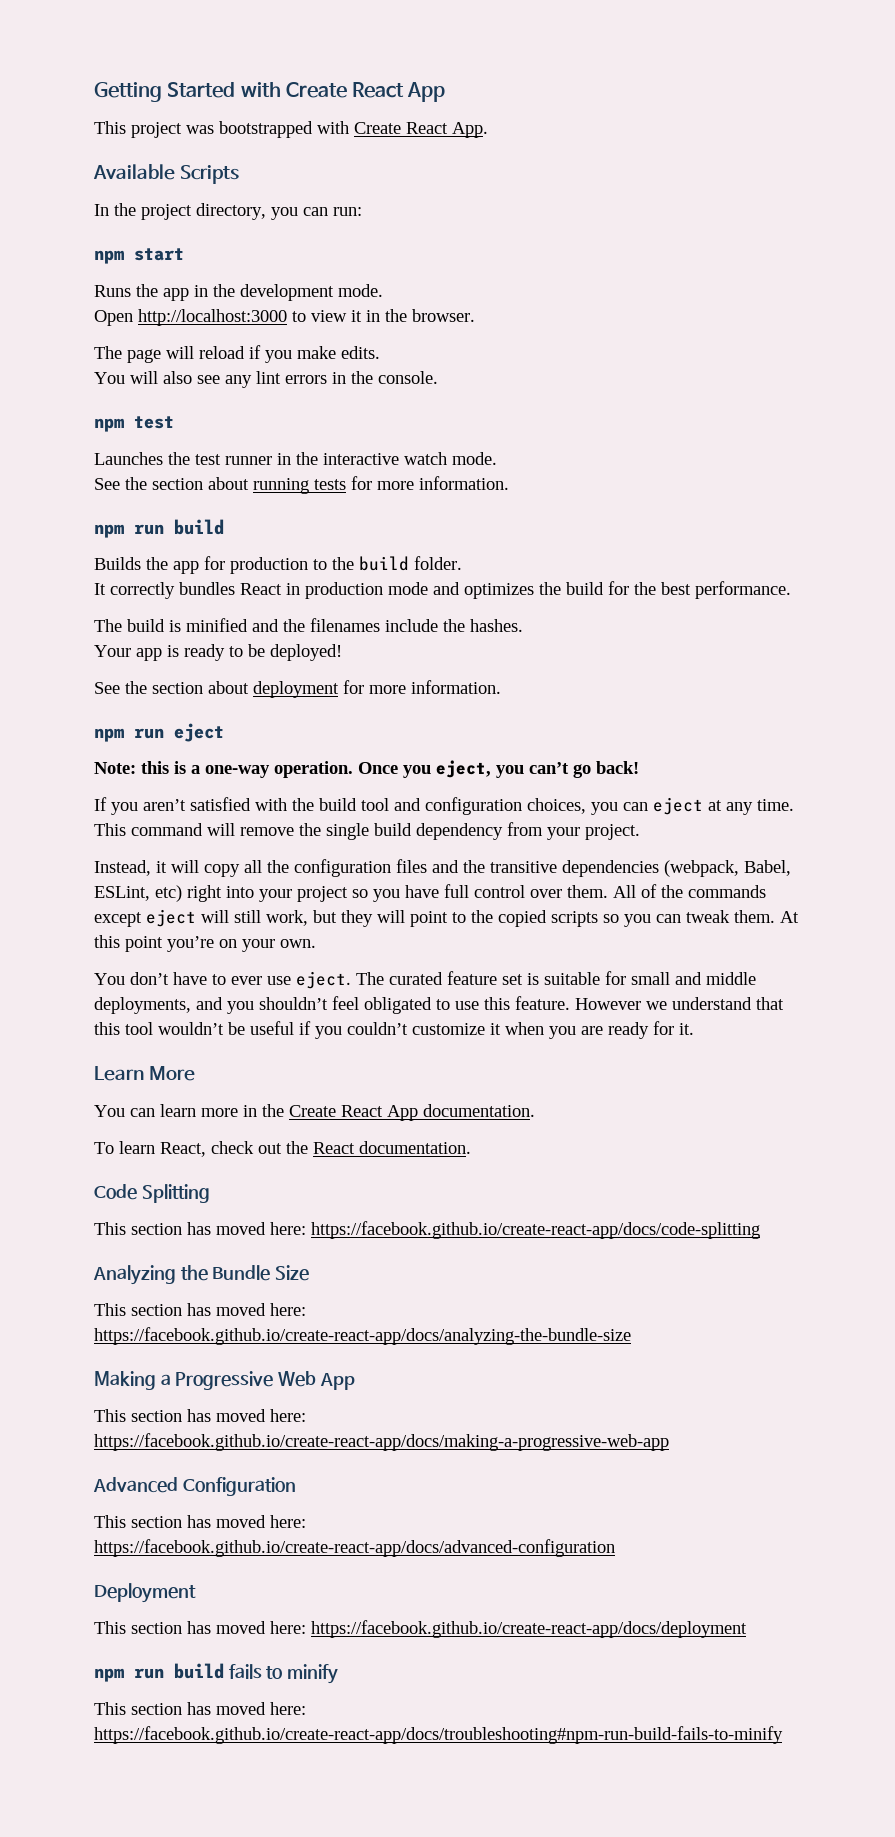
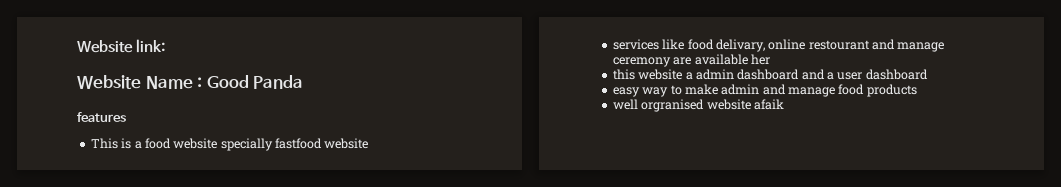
- Getting Started with Create React App
- This project was bootstrapped with Create React App.
- Available Scripts
- In the project directory, you can run:
- npm start
- Runs the app in the development mode.
- Open http://localhost:3000 to view it in the browser.
- The page will reload if you make edits.
- You will also see any lint errors in the console.
- npm test
- Launches the test runner in the interactive watch mode.
- See the section about running tests for more information.
- npm run build
- Builds the app for production to the build folder.
- It correctly bundles React in production mode and optimizes the build for the best performance.
- The build is minified and the filenames include the hashes.
- Your app is ready to be deployed!
- See the section about deployment for more information.
- npm run eject
- Note: this is a one-way operation. Once you eject, you can’t go back!
- If you aren’t satisfied with the build tool and configuration choices, you can eject at any time. This command will remove the single build dependency from your project.
- Instead, it will copy all the configuration files and the transitive dependencies (webpack, Babel, ESLint, etc) right into your project so you have full control over them. All of the commands except eject will still work, but they will point to the copied scripts so you can tweak them. At this point you’re on your own.
- You don’t have to ever use eject. The curated feature set is suitable for small and middle deployments, and you shouldn’t feel obligated to use this feature. However we understand that this tool wouldn’t be useful if you couldn’t customize it when you are ready for it.
- Learn More
- You can learn more in the Create React App documentation.
- To learn React, check out the React documentation.
- Code Splitting
- This section has moved here: https://facebook.github.io/create-react-app/docs/code-splitting
- Analyzing the Bundle Size
- This section has moved here: https://facebook.github.io/create-react-app/docs/analyzing-the-bundle-size
- Making a Progressive Web App
- This section has moved here: https://facebook.github.io/create-react-app/docs/making-a-progressive-web-app
- Advanced Configuration
- This section has moved here: https://facebook.github.io/create-react-app/docs/advanced-configuration
- Deployment
- This section has moved here: https://facebook.github.io/create-react-app/docs/deployment
- npm run build fails to minify
- This section has moved here: https://facebook.github.io/create-react-app/docs/troubleshooting#npm-run-build-fails-to-minify
+ Website link:
+ Website Name : Good Panda
+ features
+ This is a food website specially fastfood website
+ services like food delivary, online restourant and manage ceremony are available her
+ this website a admin dashboard and a user dashboard
+ easy way to make admin and manage food products
+ well orgranised website afaik

